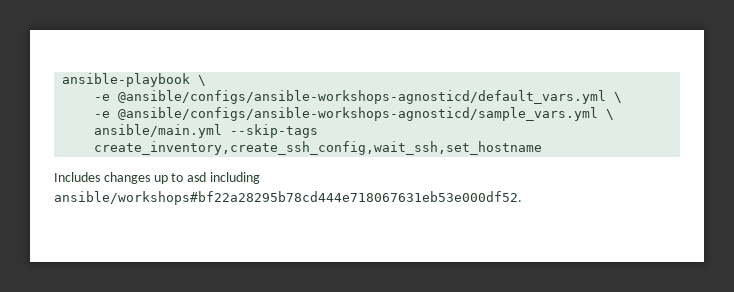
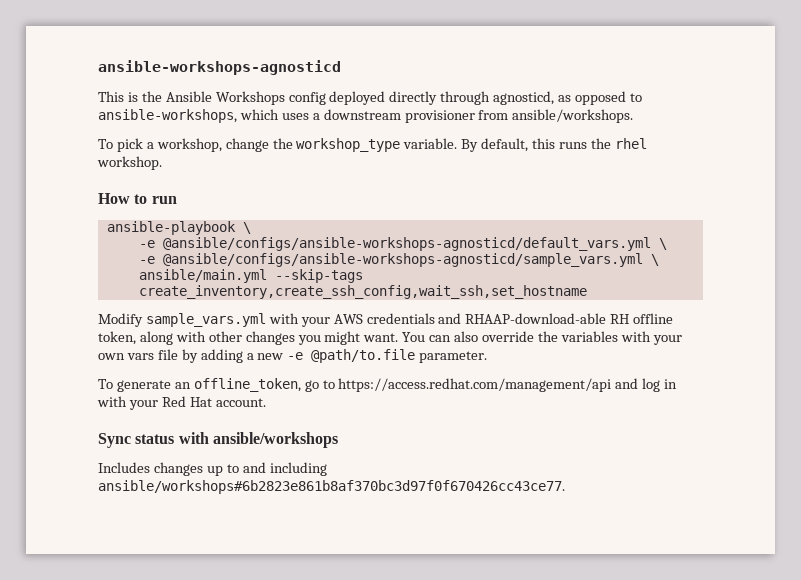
+ ansible-workshops-agnosticd
+ This is the Ansible Workshops config deployed directly through agnosticd, as opposed to ansible-workshops, which uses a downstream provisioner from ansible/workshops.
+ To pick a workshop, change the workshop_type variable. By default, this runs the rhel workshop.
+ How to run
+ Modify sample_vars.yml with your AWS credentials and RHAAP-download-able RH offline token, along with other changes you might want. You can also override the variables with your own vars file by adding a new -e @path/to.file parameter.
+ To generate an offline_token, go to https://access.redhat.com/management/api and log in with your Red Hat account.
+ Sync status with ansible/workshops
- Includes changes up to asd including ansible/workshops#bf22a28295b78cd444e718067631eb53e000df52.
+ Includes changes up to and including ansible/workshops#6b2823e861b8af370bc3d97f0f670426cc43ce77.

